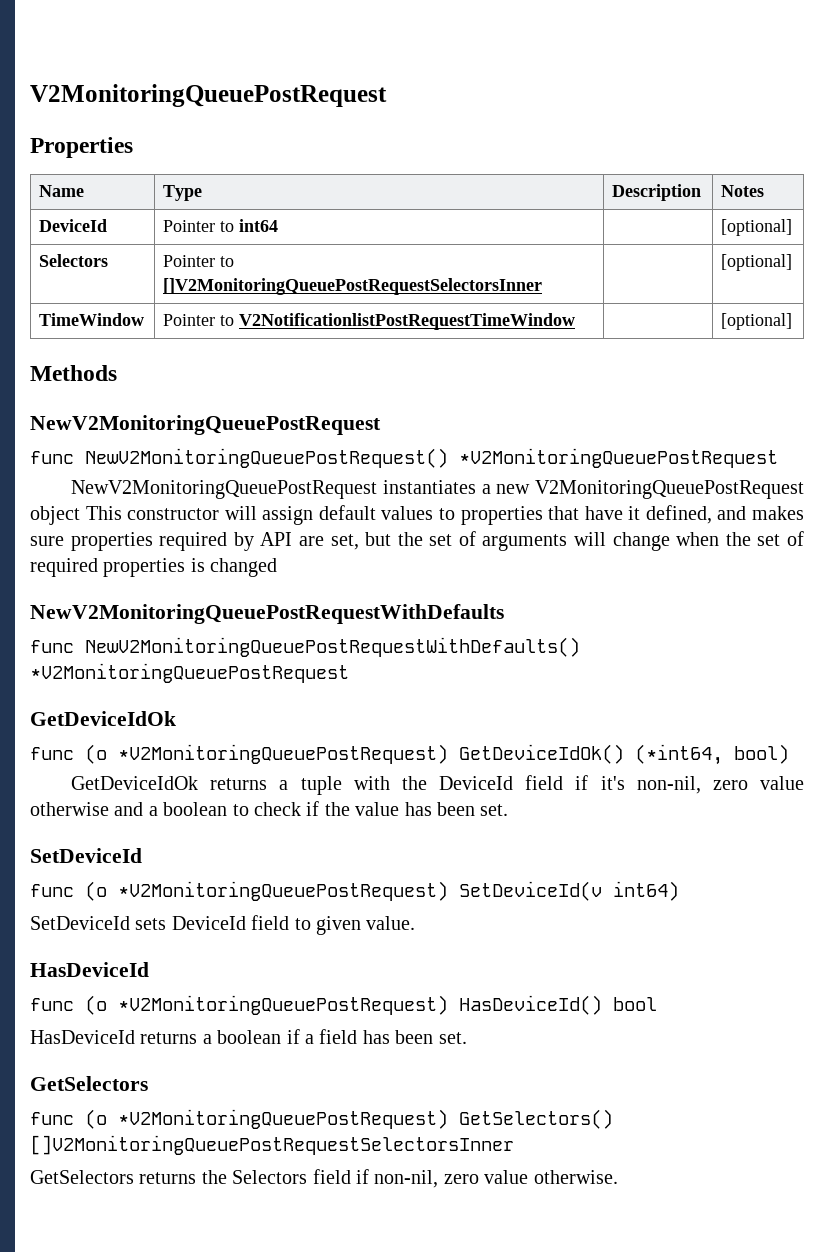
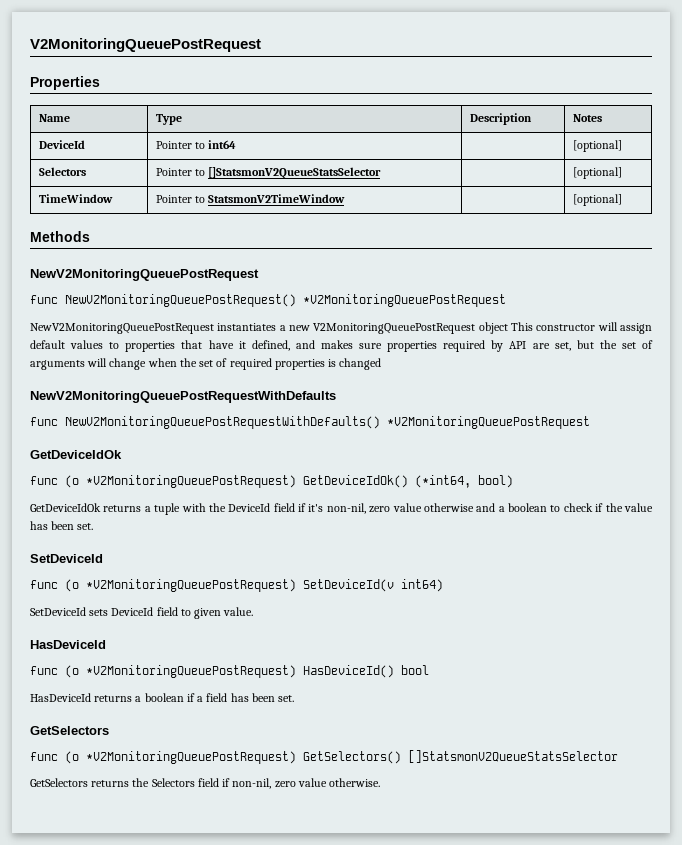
- Selectors | Pointer to []V2MonitoringQueuePostRequestSelectorsInner | | [optional]
+ Selectors | Pointer to []StatsmonV2QueueStatsSelector | | [optional]
- TimeWindow | Pointer to V2NotificationlistPostRequestTimeWindow | | [optional]
+ TimeWindow | Pointer to StatsmonV2TimeWindow | | [optional]
- func (o *V2MonitoringQueuePostRequest) GetSelectors() []V2MonitoringQueuePostRequestSelectorsInner
+ func (o *V2MonitoringQueuePostRequest) GetSelectors() []StatsmonV2QueueStatsSelector

